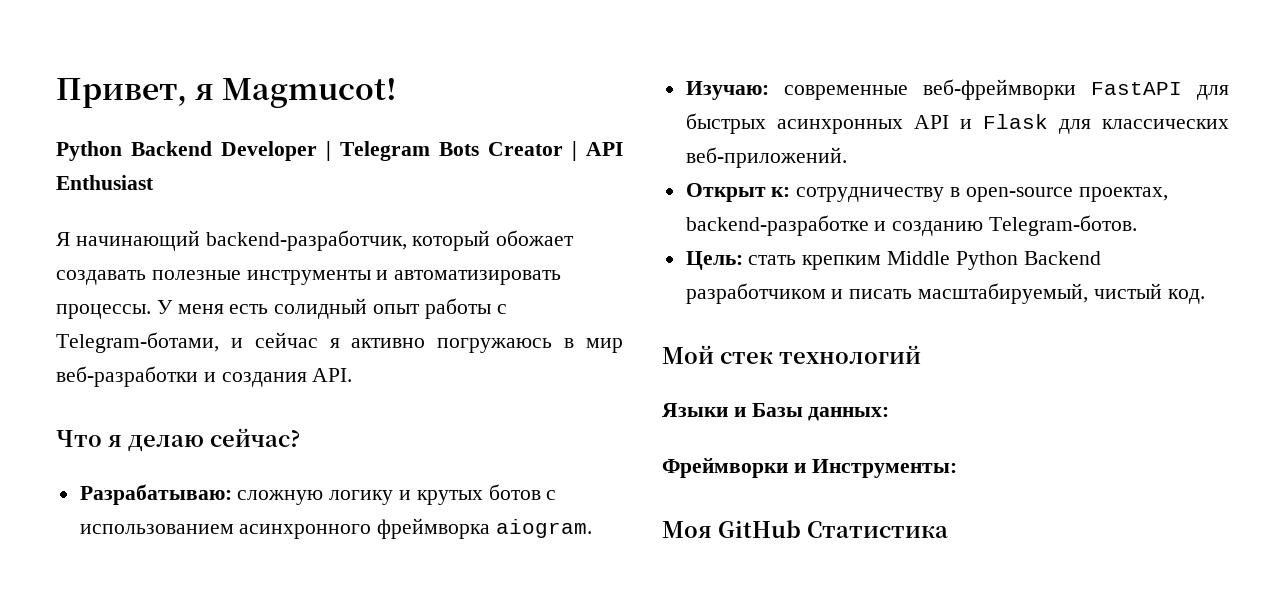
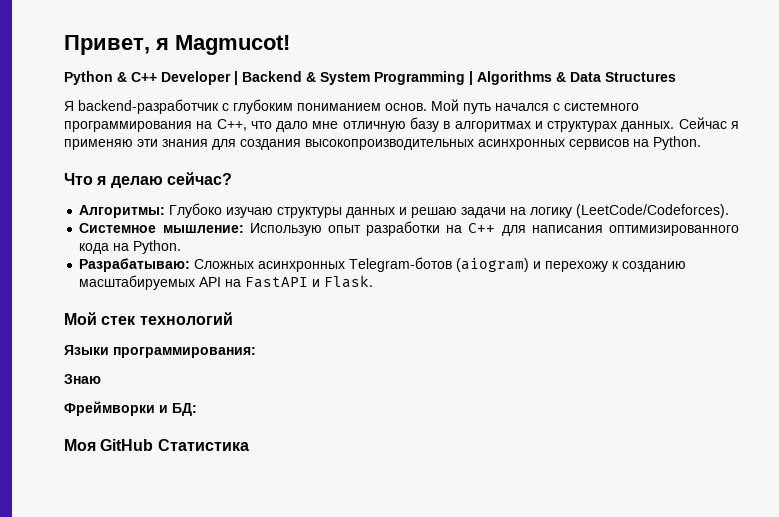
- Python Backend Developer | Telegram Bots Creator | API Enthusiast
- Я начинающий backend-разработчик, который обожает создавать полезные инструменты и автоматизировать процессы. У меня есть солидный опыт работы с Telegram-ботами, и сейчас я активно погружаюсь в мир веб-разработки и создания API.
+ Python & C++ Developer | Backend & System Programming | Algorithms & Data Structures
+ Я backend-разработчик с глубоким пониманием основ. Мой путь начался с системного программирования на C++, что дало мне отличную базу в алгоритмах и структурах данных. Сейчас я применяю эти знания для создания высокопроизводительных асинхронных сервисов на Python.
  Что я делаю сейчас?
- Разрабатываю: сложную логику и крутых ботов с использованием асинхронного фреймворка aiogram.
- Изучаю: современные веб-фреймворки FastAPI для быстрых асинхронных API и Flask для классических веб-приложений.
- Открыт к: сотрудничеству в open-source проектах, backend-разработке и созданию Telegram-ботов.
- Цель: стать крепким Middle Python Backend разработчиком и писать масштабируемый, чистый код.
+ Алгоритмы: Глубоко изучаю структуры данных и решаю задачи на логику (LeetCode/Codeforces).
+ Системное мышление: Использую опыт разработки на C++ для написания оптимизированного кода на Python.
+ Разрабатываю: Сложных асинхронных Telegram-ботов (aiogram) и перехожу к созданию масштабируемых API на FastAPI и Flask.
- Языки и Базы данных:
+ Языки программирования:
+ Знаю
- Фреймворки и Инструменты:
+ Фреймворки и БД:

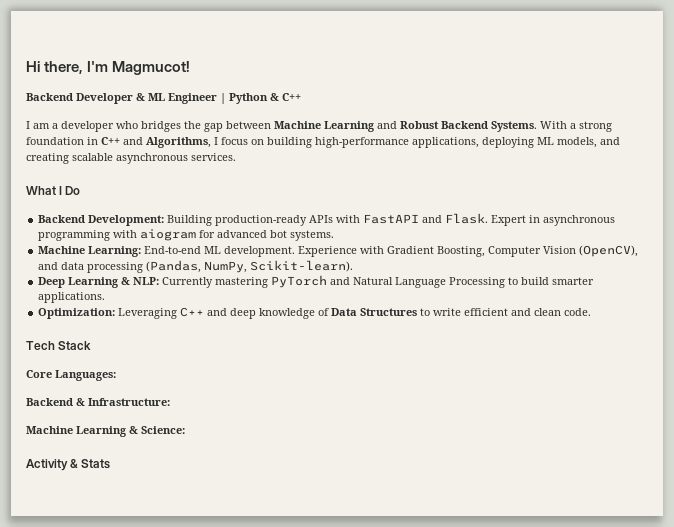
- Привет, я Magmucot!
- Python & C++ Developer | Backend & System Programming | Algorithms & Data Structures
- Я backend-разработчик с глубоким пониманием основ. Мой путь начался с системного программирования на C++, что дало мне отличную базу в алгоритмах и структурах данных. Сейчас я применяю эти знания для создания высокопроизводительных асинхронных сервисов на Python.
- Что я делаю сейчас?
- Алгоритмы: Глубоко изучаю структуры данных и решаю задачи на логику (LeetCode/Codeforces).
- Системное мышление: Использую опыт разработки на C++ для написания оптимизированного кода на Python.
- Разрабатываю: Сложных асинхронных Telegram-ботов (aiogram) и перехожу к созданию масштабируемых API на FastAPI и Flask.
- Мой стек технологий
- Языки программирования:
- Знаю
- Фреймворки и БД:
- Моя GitHub Статистика
+ Hi there, I'm Magmucot!
+ Backend Developer & ML Engineer | Python & C++
+ I am a developer who bridges the gap between Machine Learning and Robust Backend Systems. With a strong foundation in C++ and Algorithms, I focus on building high-performance applications, deploying ML models, and creating scalable asynchronous services.
+ What I Do
+ Backend Development: Building production-ready APIs with FastAPI and Flask. Expert in asynchronous programming with aiogram for advanced bot systems.
+ Machine Learning: End-to-end ML development. Experience with Gradient Boosting, Computer Vision (OpenCV), and data processing (Pandas, NumPy, Scikit-learn).
+ Deep Learning & NLP: Currently mastering PyTorch and Natural Language Processing to build smarter applications.
+ Optimization: Leveraging C++ and deep knowledge of Data Structures to write efficient and clean code.
+ Tech Stack
+ Core Languages:
+ Backend & Infrastructure:
+ Machine Learning & Science:
+ Activity & Stats

